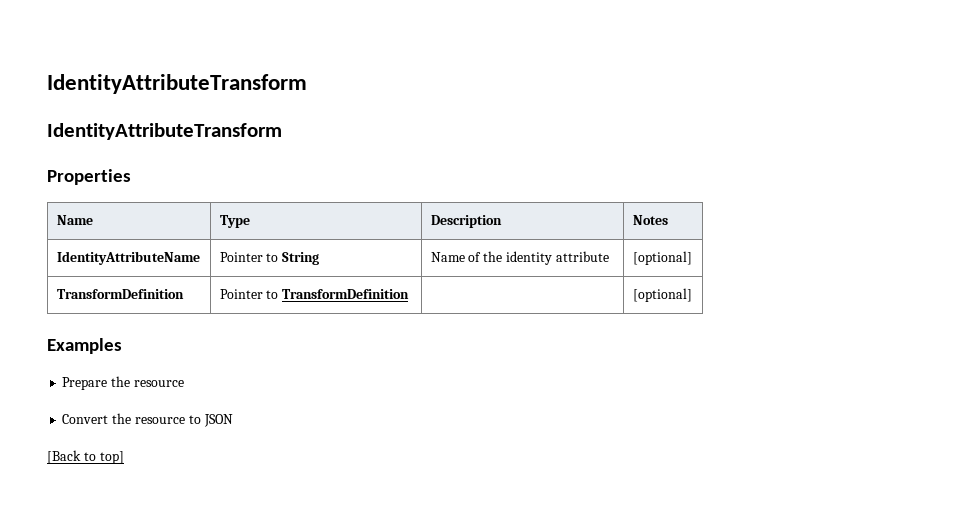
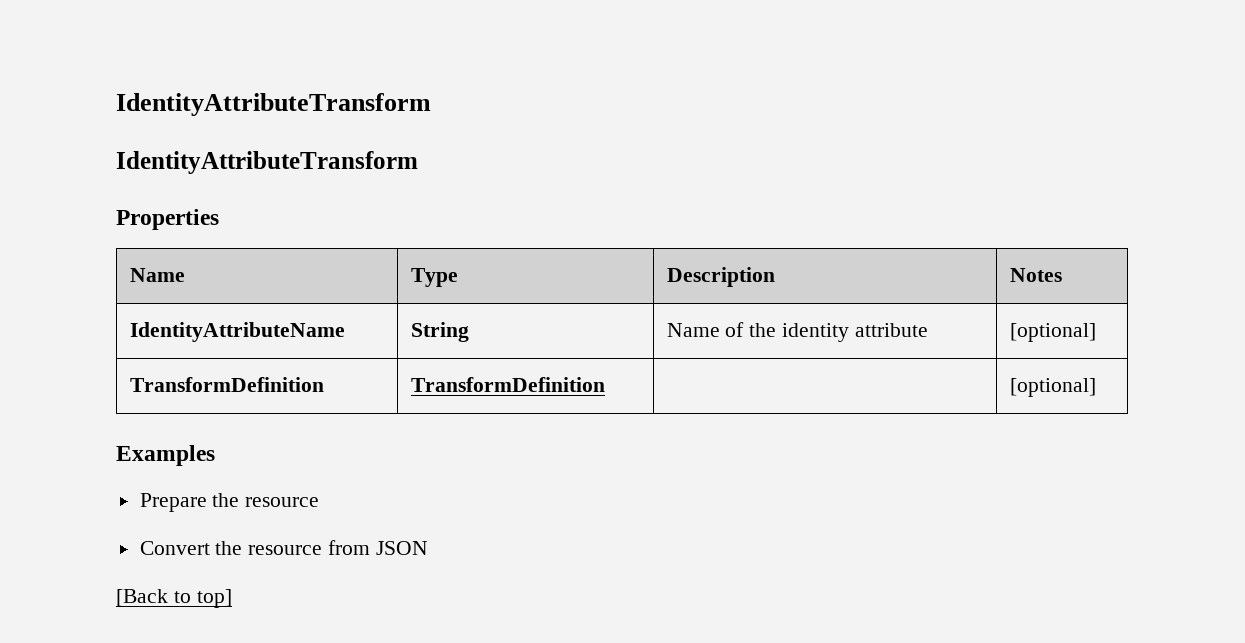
- IdentityAttributeName | Pointer to String | Name of the identity attribute | [optional]
+ IdentityAttributeName | String | Name of the identity attribute | [optional]
- TransformDefinition | Pointer to TransformDefinition | | [optional]
+ TransformDefinition | TransformDefinition | | [optional]
- Convert the resource to JSON
+ Convert the resource from JSON

